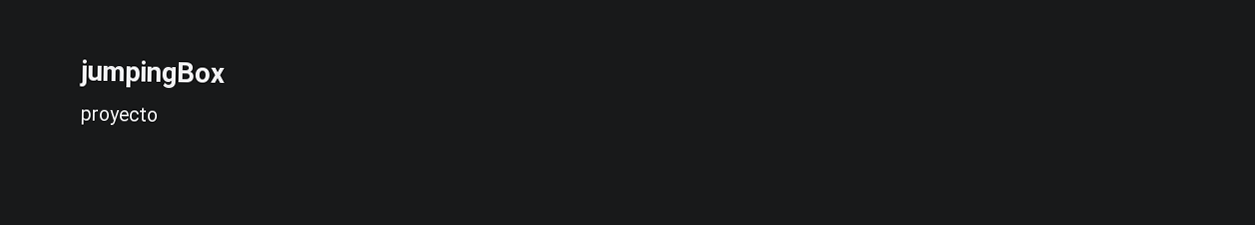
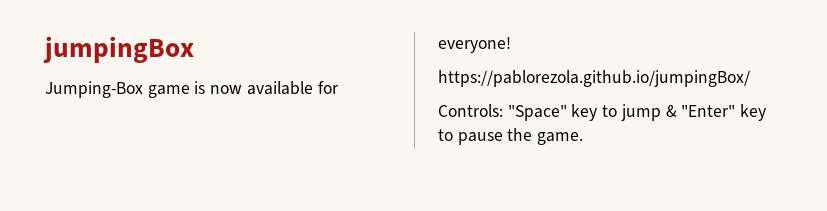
- proyecto
+ Jumping-Box game is now available for everyone!
+ https://pablorezola.github.io/jumpingBox/
+ Controls: "Space" key to jump & "Enter" key to pause the game.

